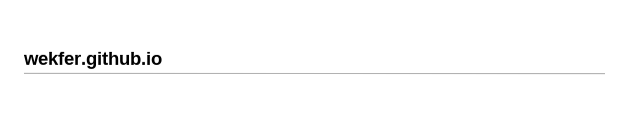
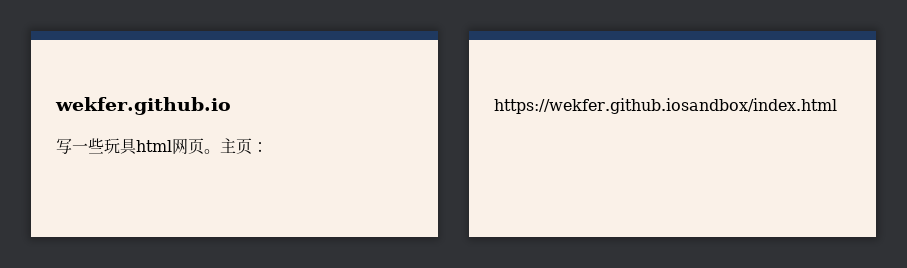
+ 写一些玩具html网页。主页：https://wekfer.github.iosandbox/index.html

